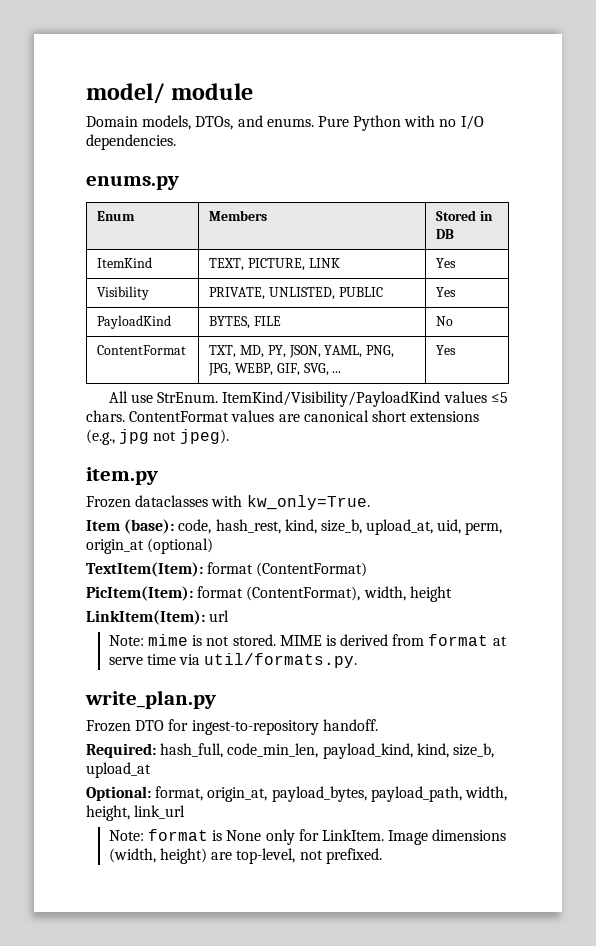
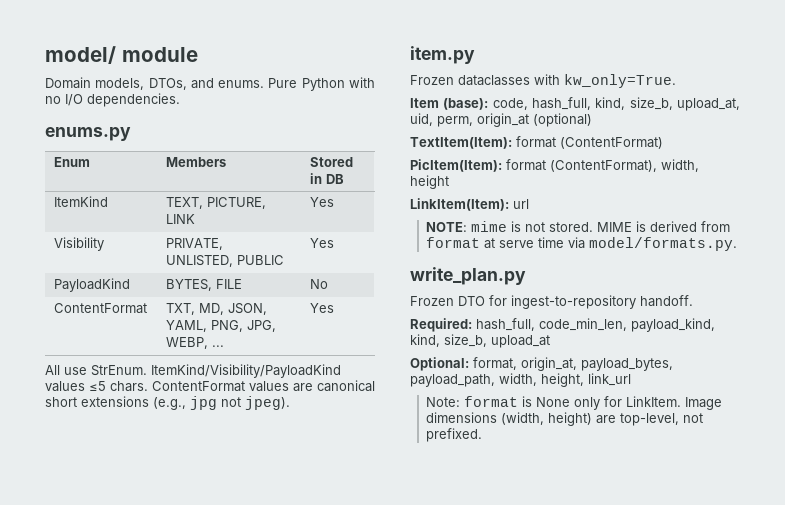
- ContentFormat | TXT, MD, PY, JSON, YAML, PNG, JPG, WEBP, GIF, SVG, ... | Yes
+ ContentFormat | TXT, MD, JSON, YAML, PNG, JPG, WEBP, ... | Yes
- Item (base): code, hash_rest, kind, size_b, upload_at, uid, perm, origin_at (optional)
+ Item (base): code, hash_full, kind, size_b, upload_at, uid, perm, origin_at (optional)
- Note: mime is not stored.
+ NOTE: mime is not stored.
- MIME is derived from format at serve time via util/formats.py.
+ MIME is derived from format at serve time via model/formats.py.

